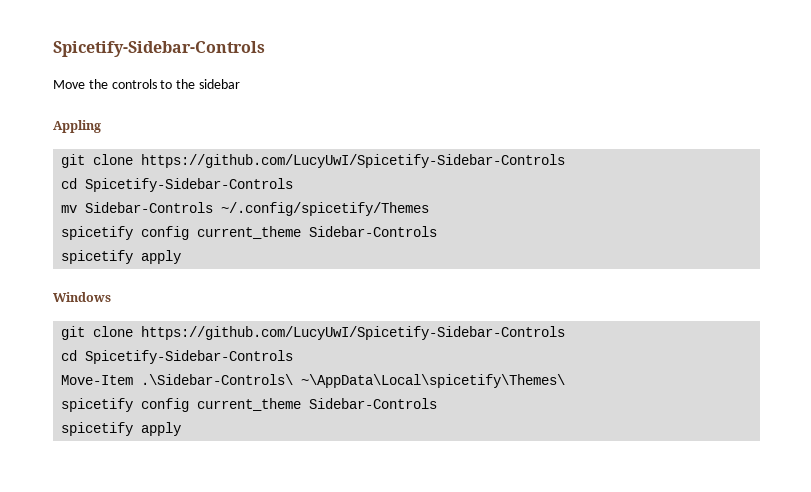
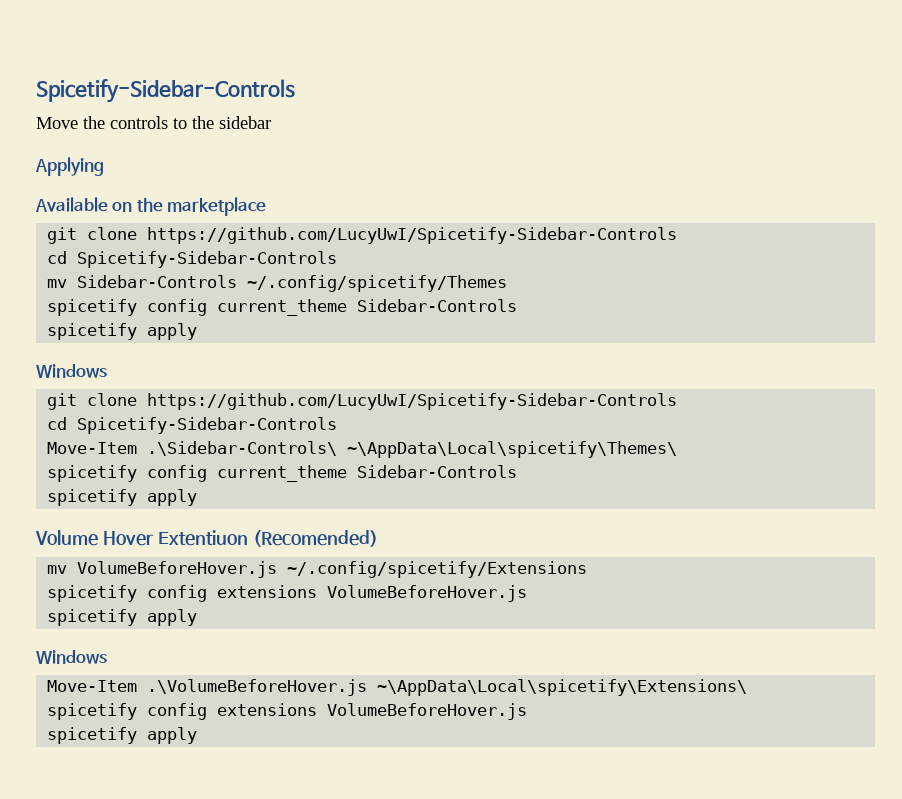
- Appling
+ Applying
+ Available on the marketplace
+ Volume Hover Extentiuon (Recomended)
+ mv VolumeBeforeHover.js ~/.config/spicetify/Extensions
+ spicetify config extensions VolumeBeforeHover.js
+ spicetify apply
+ Windows
+ Move-Item .\VolumeBeforeHover.js ~\AppData\Local\spicetify\Extensions\
+ spicetify config extensions VolumeBeforeHover.js
+ spicetify apply

